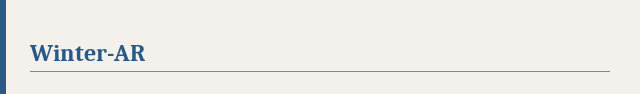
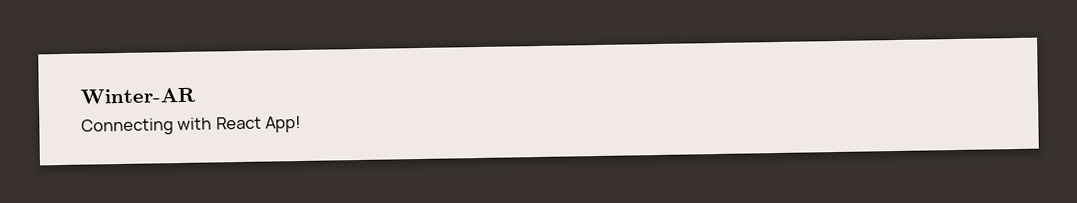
+ Connecting with React App!

